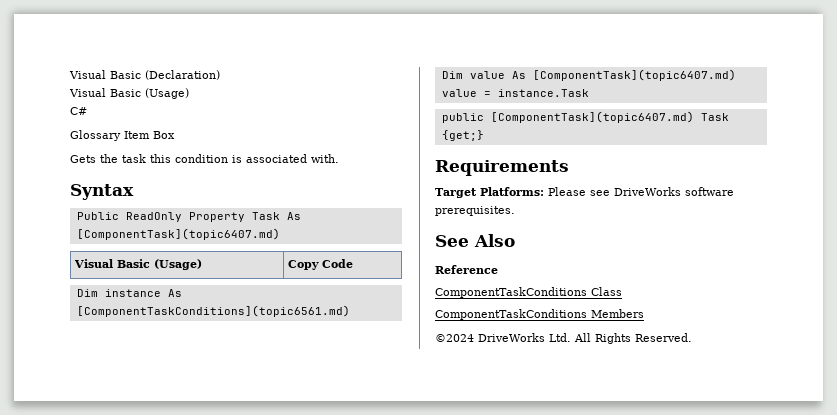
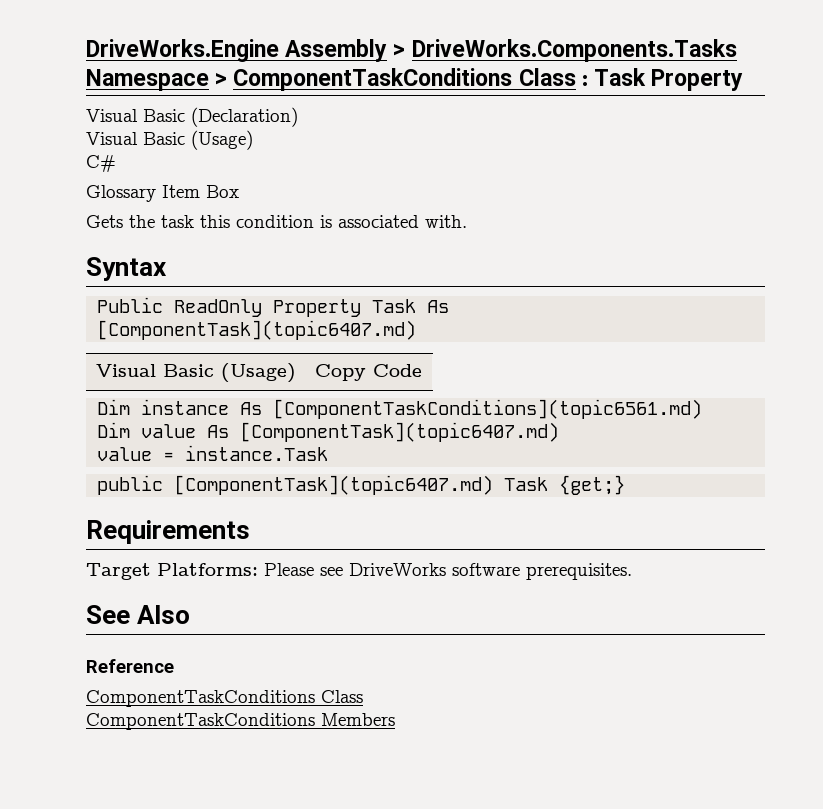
+ DriveWorks.Engine Assembly > DriveWorks.Components.Tasks Namespace > ComponentTaskConditions Class : Task Property
- ©2024 DriveWorks Ltd. All Rights Reserved.

